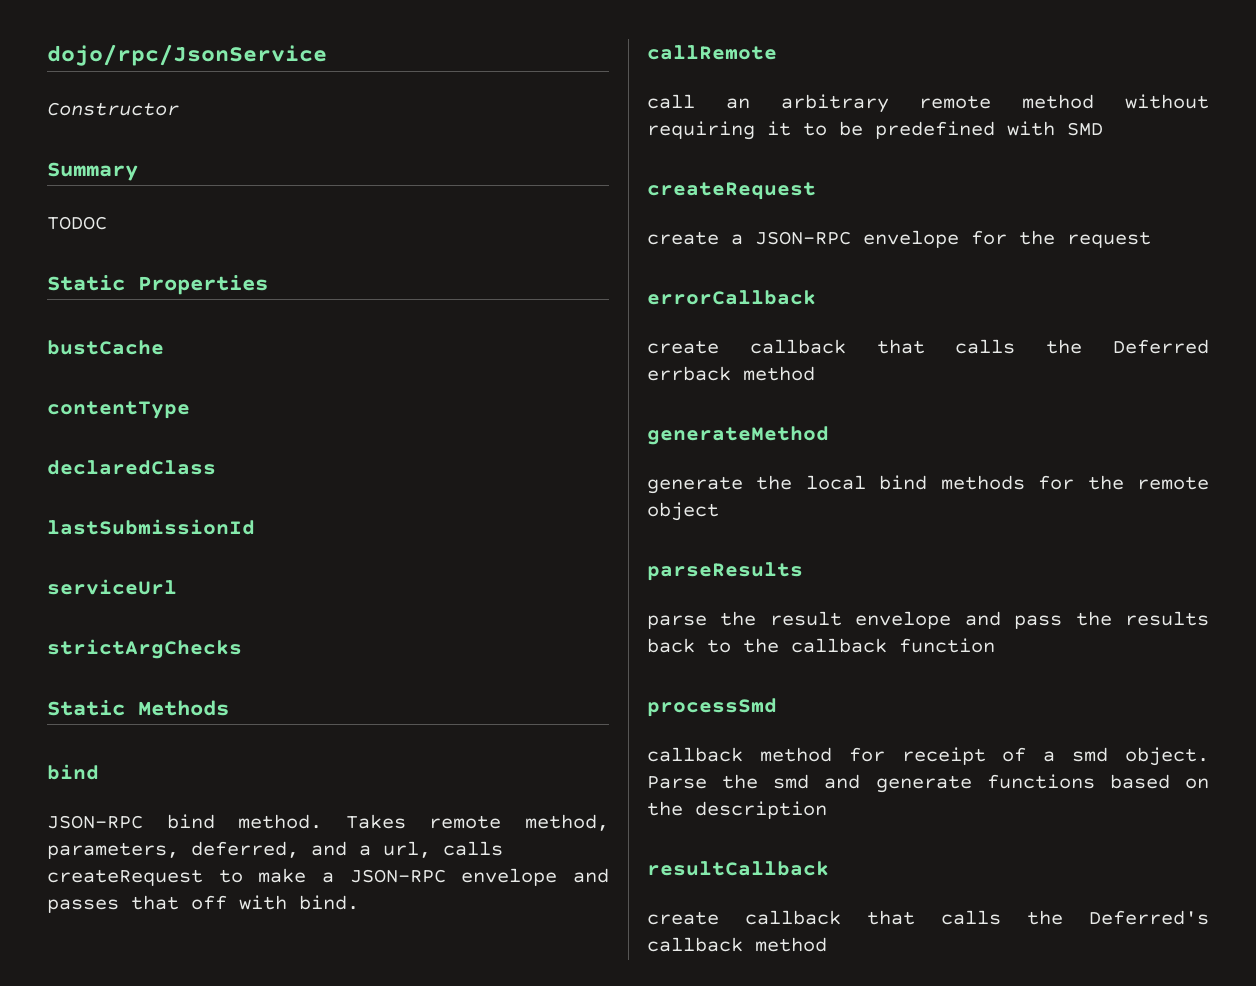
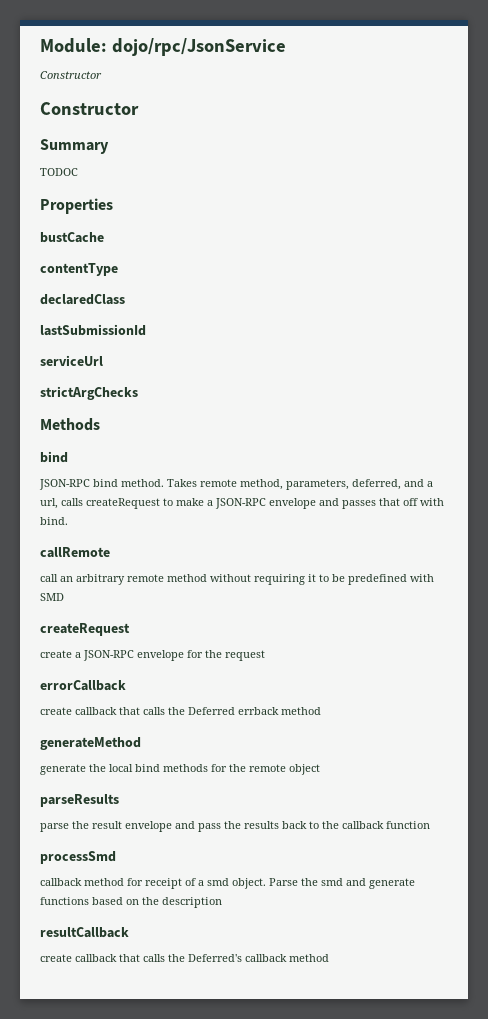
- dojo/rpc/JsonService
+ Module: dojo/rpc/JsonService
+ Constructor
- Static Properties
+ Properties
- Static Methods
+ Methods

